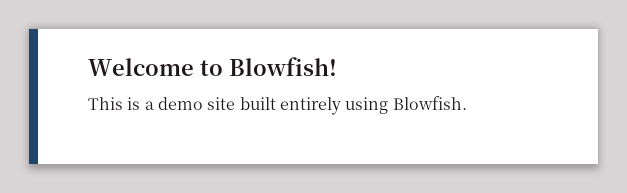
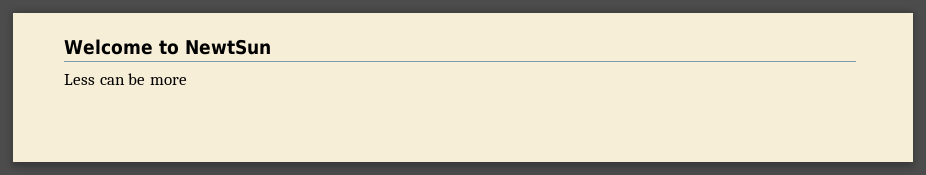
- Welcome to Blowfish!
- This is a demo site built entirely using Blowfish.
+ Welcome to NewtSun
+ Less can be more

